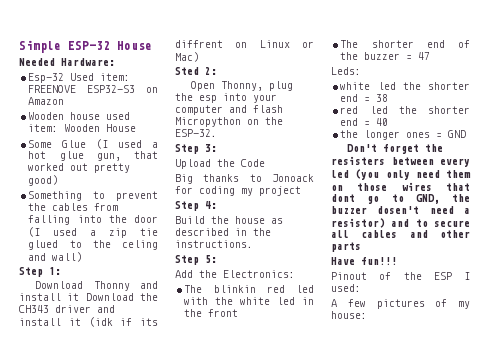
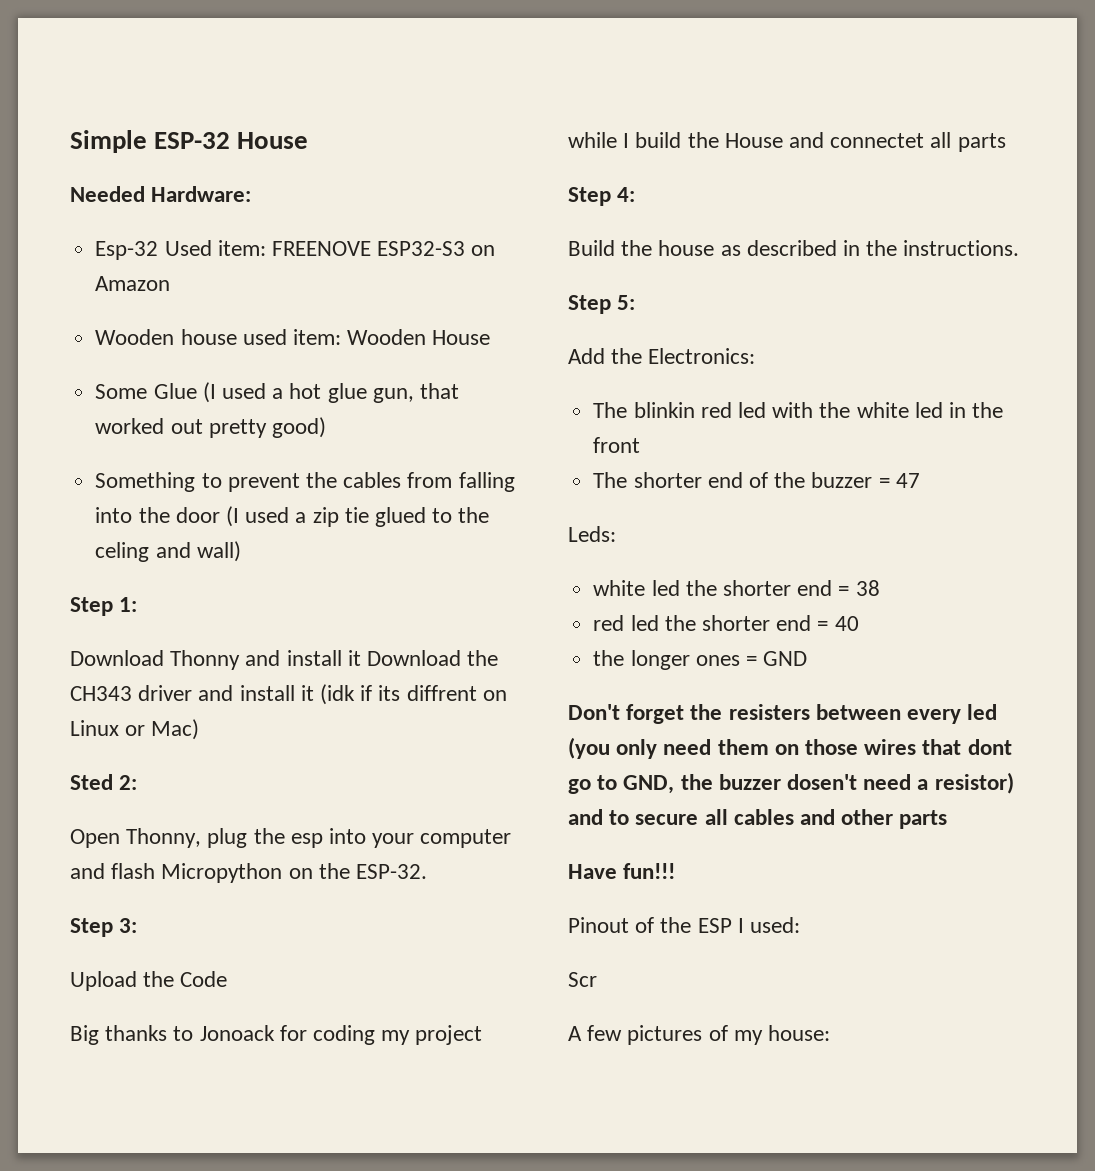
- Big thanks to Jonoack for coding my project
+ Big thanks to Jonoack for coding my project while I build the House and connectet all parts
+ Scr

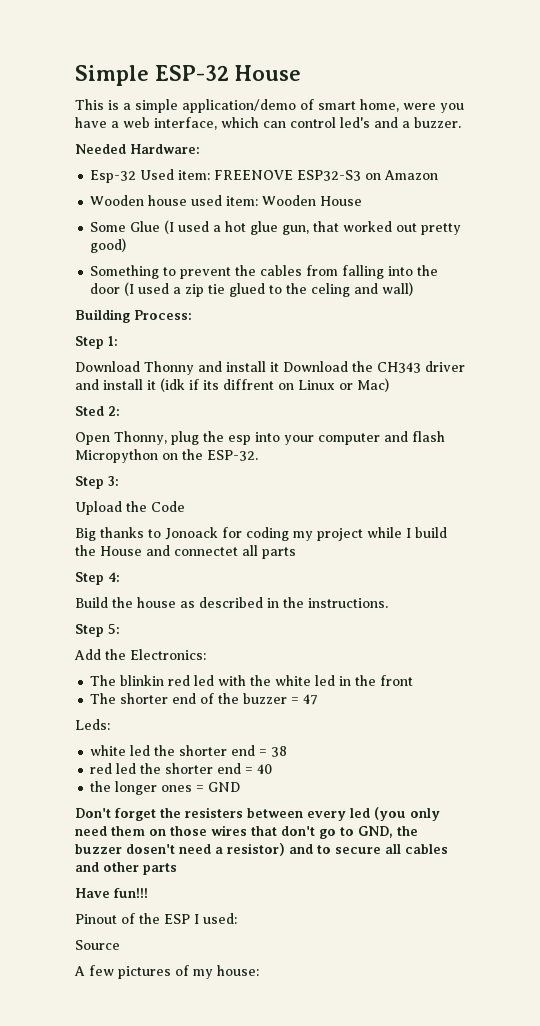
+ This is a simple application/demo of smart home, were you have a web interface, which can control led's and a buzzer.
+ Building Process:
- Don't forget the resisters between every led (you only need them on those wires that dont go to GND, the buzzer dosen't need a resistor) and to secure all cables and other parts
+ Don't forget the resisters between every led (you only need them on those wires that don't go to GND, the buzzer dosen't need a resistor) and to secure all cables and other parts
- Scr
+ Source

